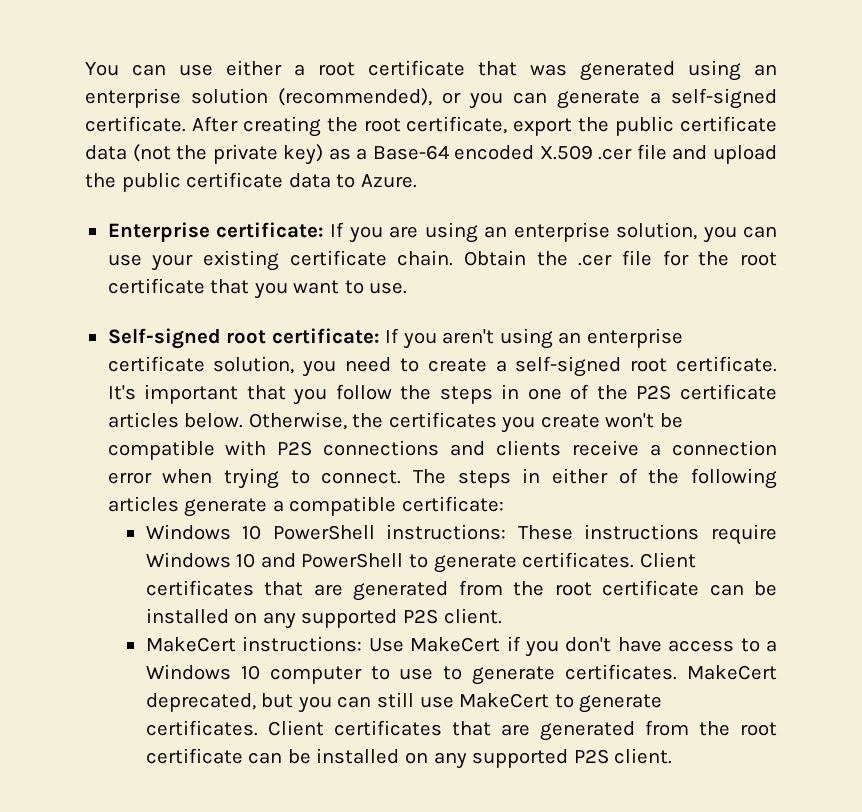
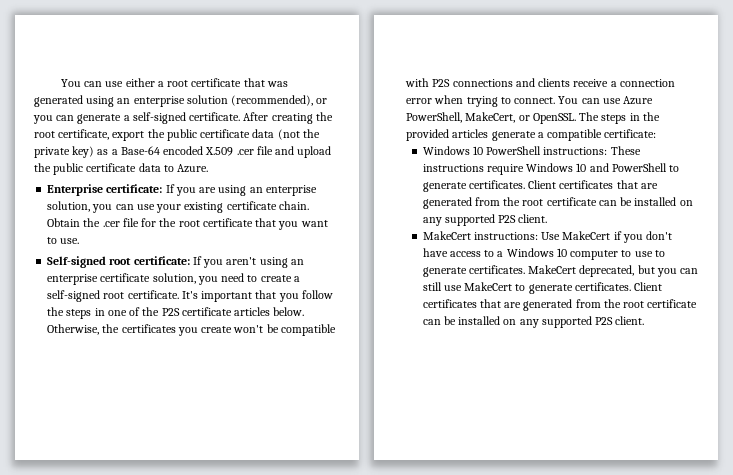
- The steps in either of the following articles generate a compatible certificate:
+ You can use Azure PowerShell, MakeCert, or OpenSSL. The steps in the provided articles generate a compatible certificate:

